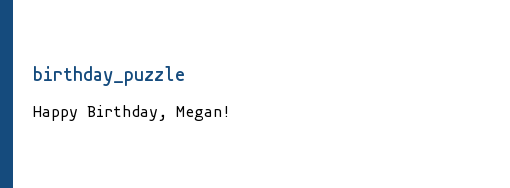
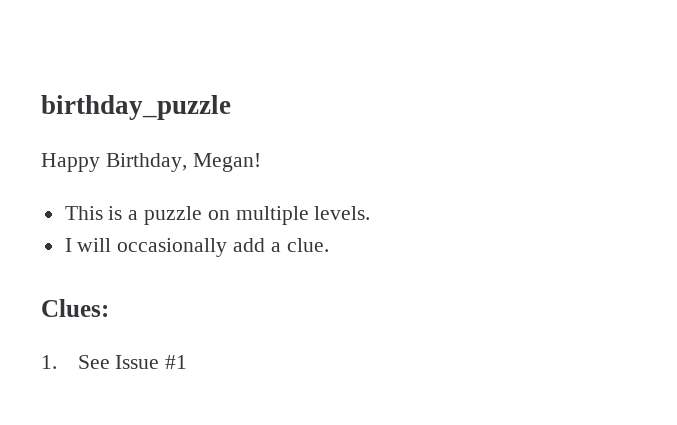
+ This is a puzzle on multiple levels.
+ I will occasionally add a clue.
+ Clues:
+ 1. See Issue #1

